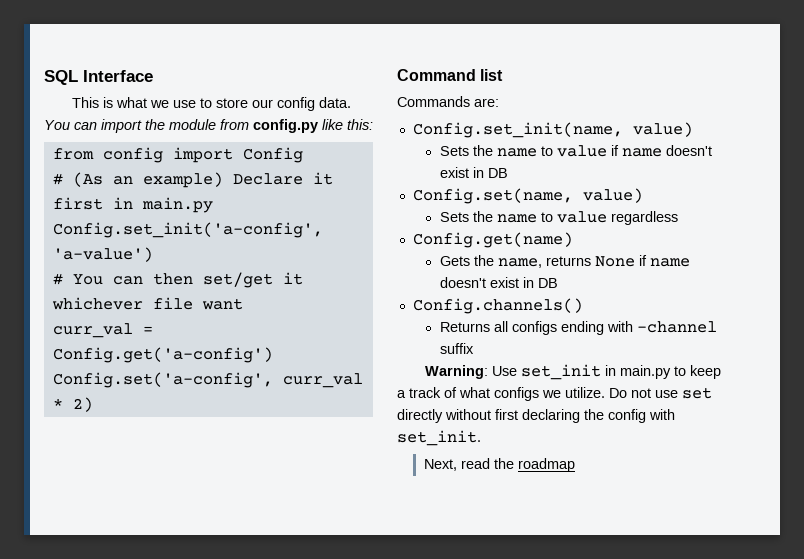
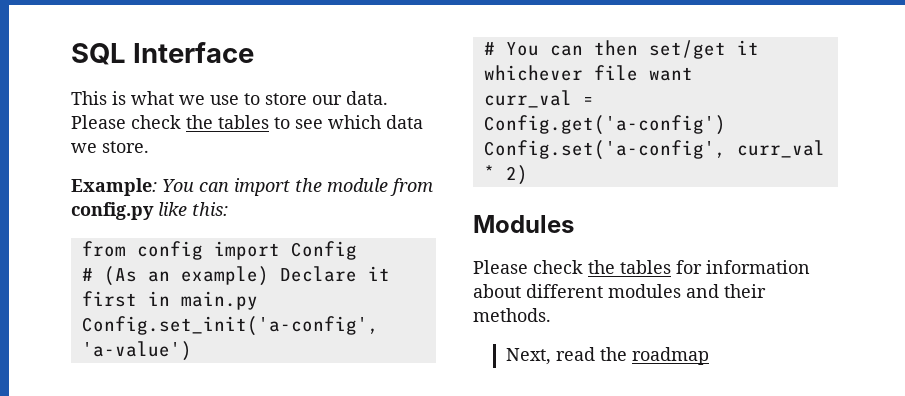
- This is what we use to store our config data. You can import the module from config.py like this:
+ This is what we use to store our data. Please check the tables to see which data we store.
+ Example: You can import the module from config.py like this:
- Command list
- Commands are:
- Config.set_init(name, value)
- Sets the name to value if name doesn't exist in DB
- Config.set(name, value)
- Sets the name to value regardless
- Config.get(name)
- Gets the name, returns None if name doesn't exist in DB
- Config.channels()
- Returns all configs ending with -channel suffix
- Warning: Use set_init in main.py to keep a track of what configs we utilize. Do not use set directly without first declaring the config with set_init.
+ Modules
+ Please check the tables for information about different modules and their methods.

